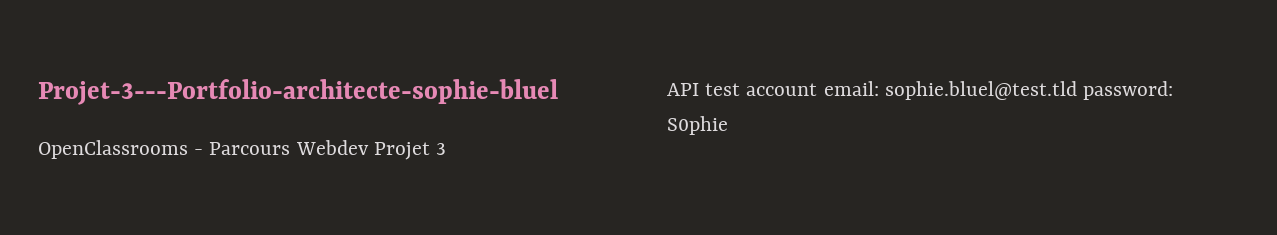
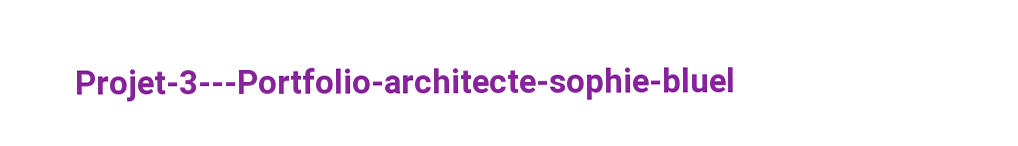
- OpenClassrooms - Parcours Webdev Projet 3
- API test account email: sophie.bluel@test.tld password: S0phie

